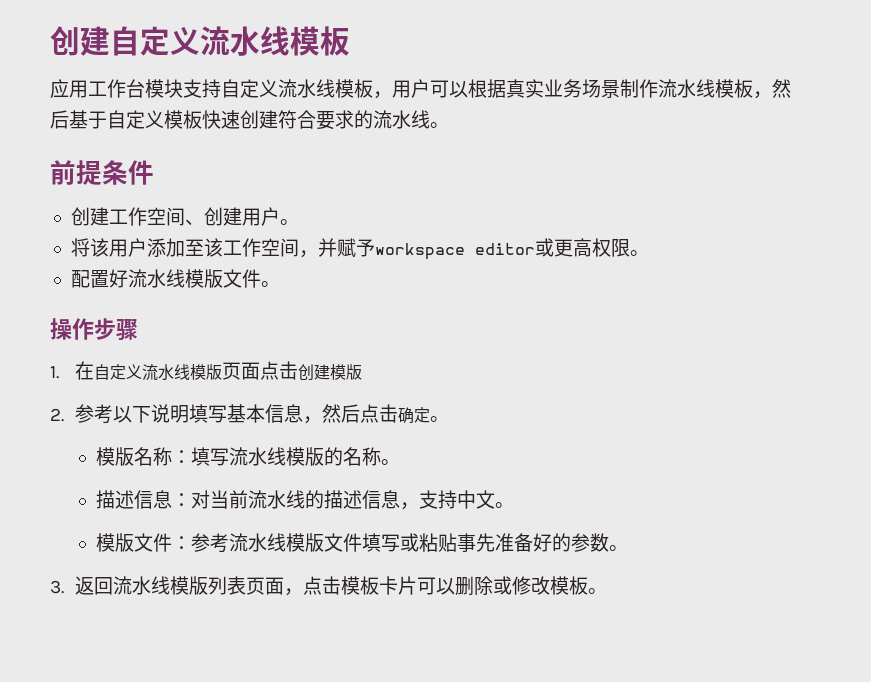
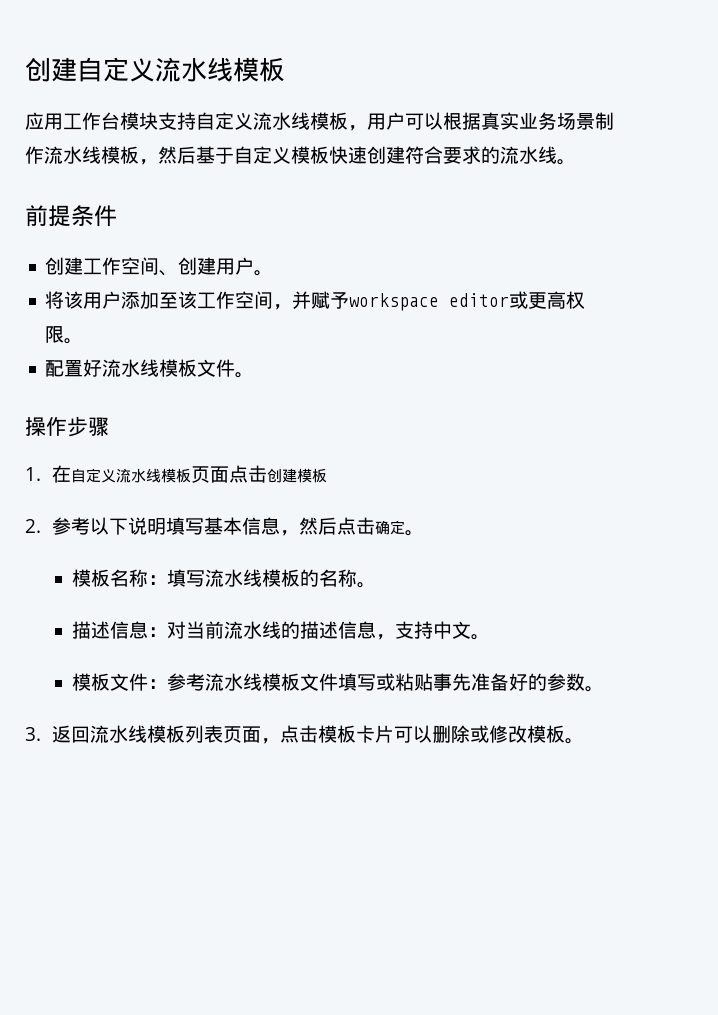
- 配置好流水线模版文件。
+ 配置好流水线模板文件。
- 1.在自定义流水线模版页面点击创建模版
+ 1.在自定义流水线模板页面点击创建模板
- 模版名称：填写流水线模版的名称。
+ 模板名称：填写流水线模板的名称。
- 模版文件：参考流水线模版文件填写或粘贴事先准备好的参数。
+ 模板文件：参考流水线模板文件填写或粘贴事先准备好的参数。
- 3.返回流水线模版列表页面，点击模板卡片可以删除或修改模板。
+ 3.返回流水线模板列表页面，点击模板卡片可以删除或修改模板。

